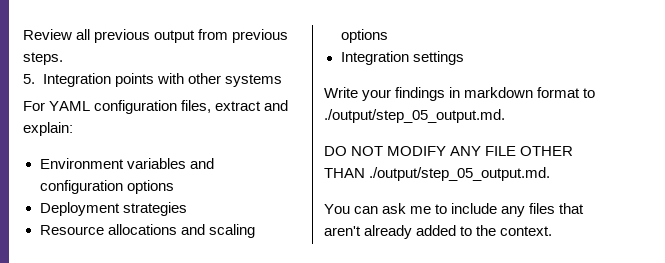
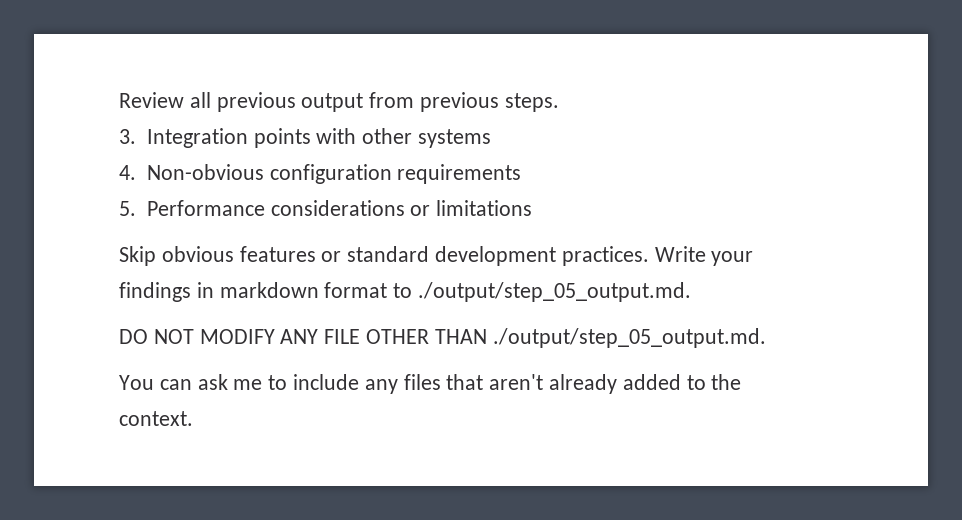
- 5. Integration points with other systems
+ 3. Integration points with other systems
- For YAML configuration files, extract and explain:
- Environment variables and configuration options
- Deployment strategies
- Resource allocations and scaling options
- Integration settings
- Write your findings in markdown format to ./output/step_05_output.md.
+ 4. Non-obvious configuration requirements
+ 5. Performance considerations or limitations
+ Skip obvious features or standard development practices. Write your findings in markdown format to ./output/step_05_output.md.

